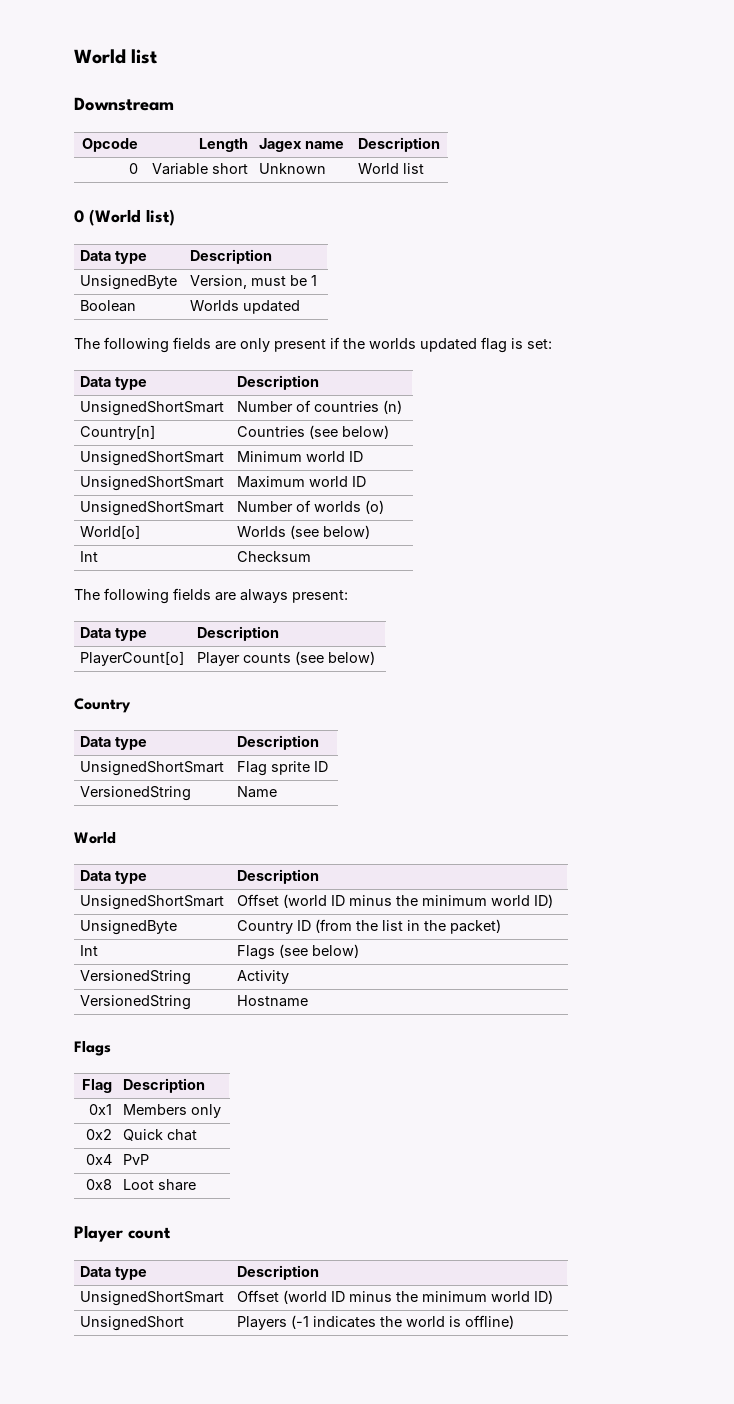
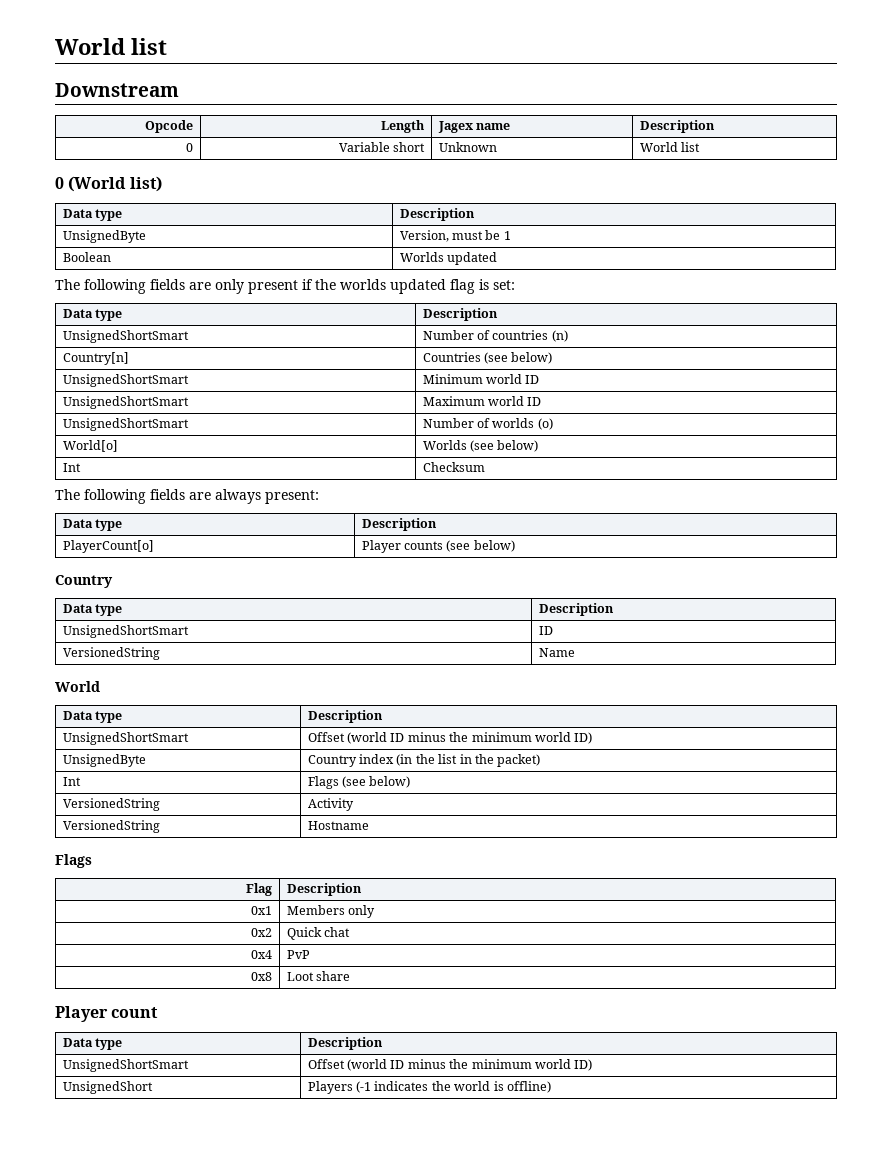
- UnsignedShortSmart | Flag sprite ID
+ UnsignedShortSmart | ID
- UnsignedByte | Country ID (from the list in the packet)
+ UnsignedByte | Country index (in the list in the packet)

